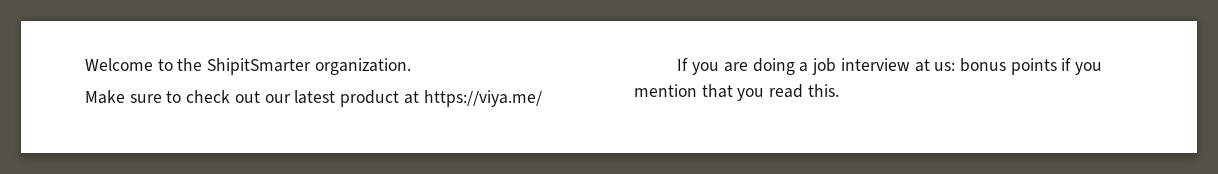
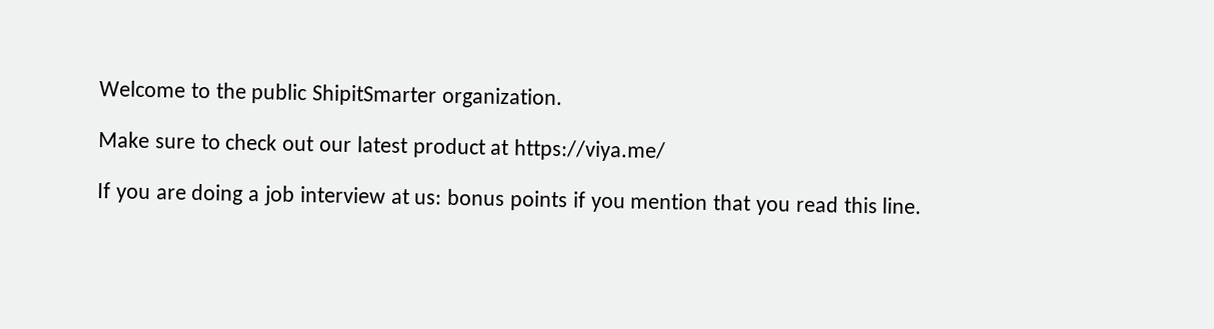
- Welcome to the ShipitSmarter organization.
+ Welcome to the public ShipitSmarter organization.
- If you are doing a job interview at us: bonus points if you mention that you read this.
+ If you are doing a job interview at us: bonus points if you mention that you read this line.

